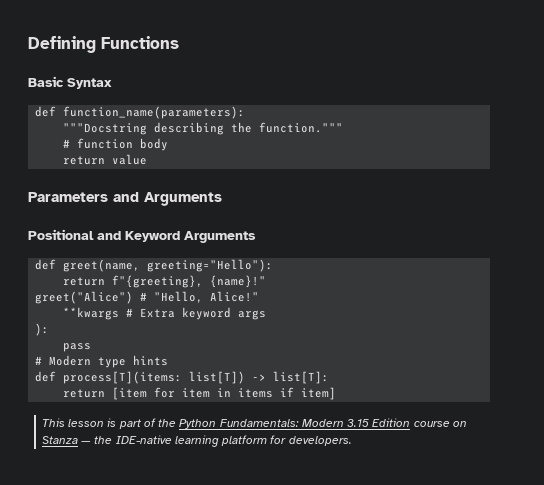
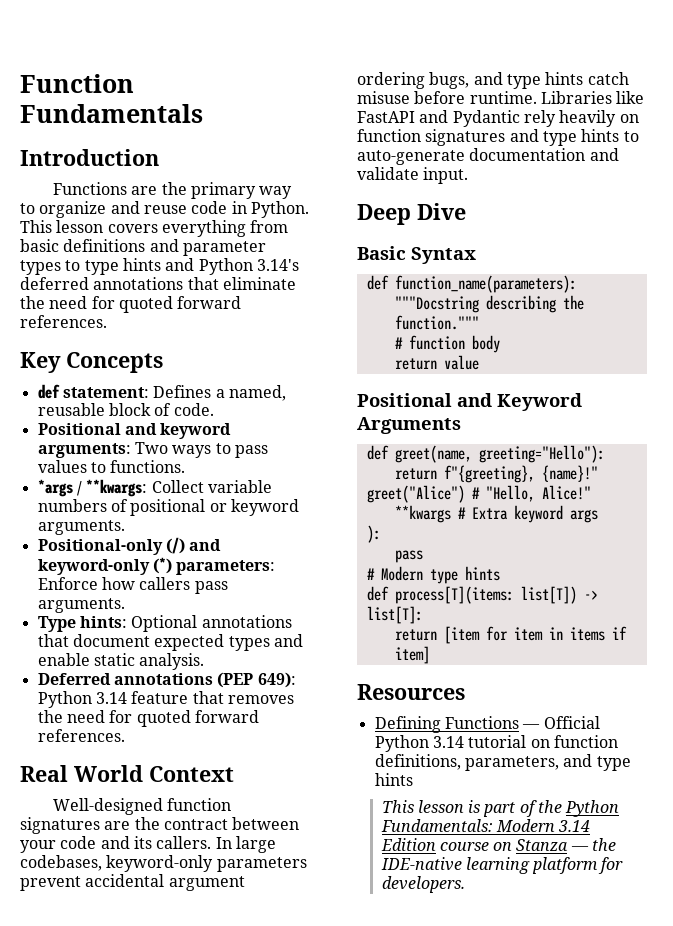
- Defining Functions
+ Function Fundamentals
+ Introduction
+ Functions are the primary way to organize and reuse code in Python. This lesson covers everything from basic definitions and parameter types to type hints and Python 3.14's deferred annotations that eliminate the need for quoted forward references.
+ Key Concepts
+ def statement: Defines a named, reusable block of code.
+ Positional and keyword arguments: Two ways to pass values to functions.
+ *args / **kwargs: Collect variable numbers of positional or keyword arguments.
+ Positional-only (/) and keyword-only (*) parameters: Enforce how callers pass arguments.
+ Type hints: Optional annotations that document expected types and enable static analysis.
+ Deferred annotations (PEP 649): Python 3.14 feature that removes the need for quoted forward references.
+ Real World Context
+ Well-designed function signatures are the contract between your code and its callers. In large codebases, keyword-only parameters prevent accidental argument ordering bugs, and type hints catch misuse before runtime. Libraries like FastAPI and Pydantic rely heavily on function signatures and type hints to auto-generate documentation and validate input.
+ Deep Dive
- Parameters and Arguments
+ Resources
+ Defining Functions — Official Python 3.14 tutorial on function definitions, parameters, and type hints
- This lesson is part of the Python Fundamentals: Modern 3.15 Edition course on Stanza — the IDE-native learning platform for developers.
+ This lesson is part of the Python Fundamentals: Modern 3.14 Edition course on Stanza — the IDE-native learning platform for developers.

